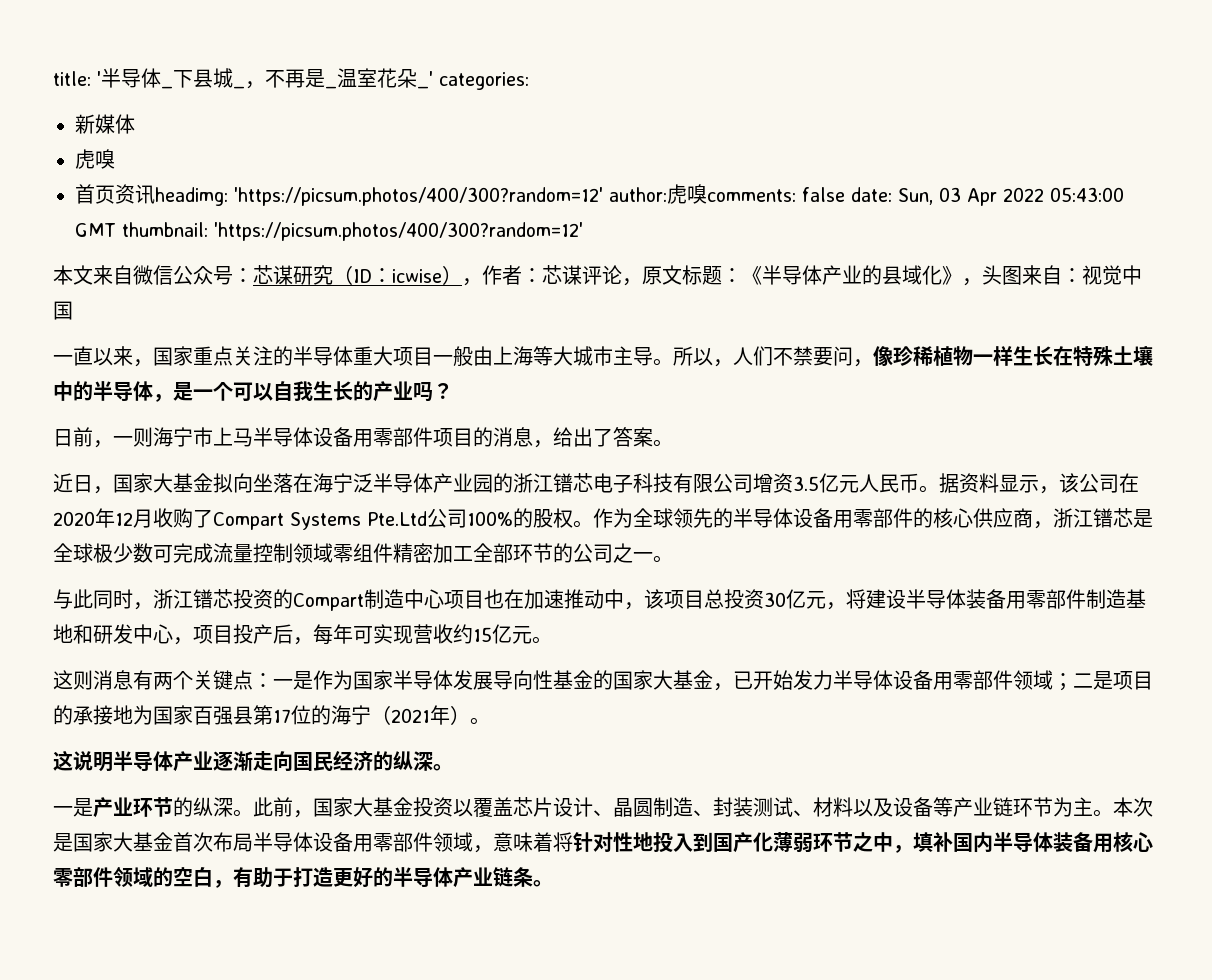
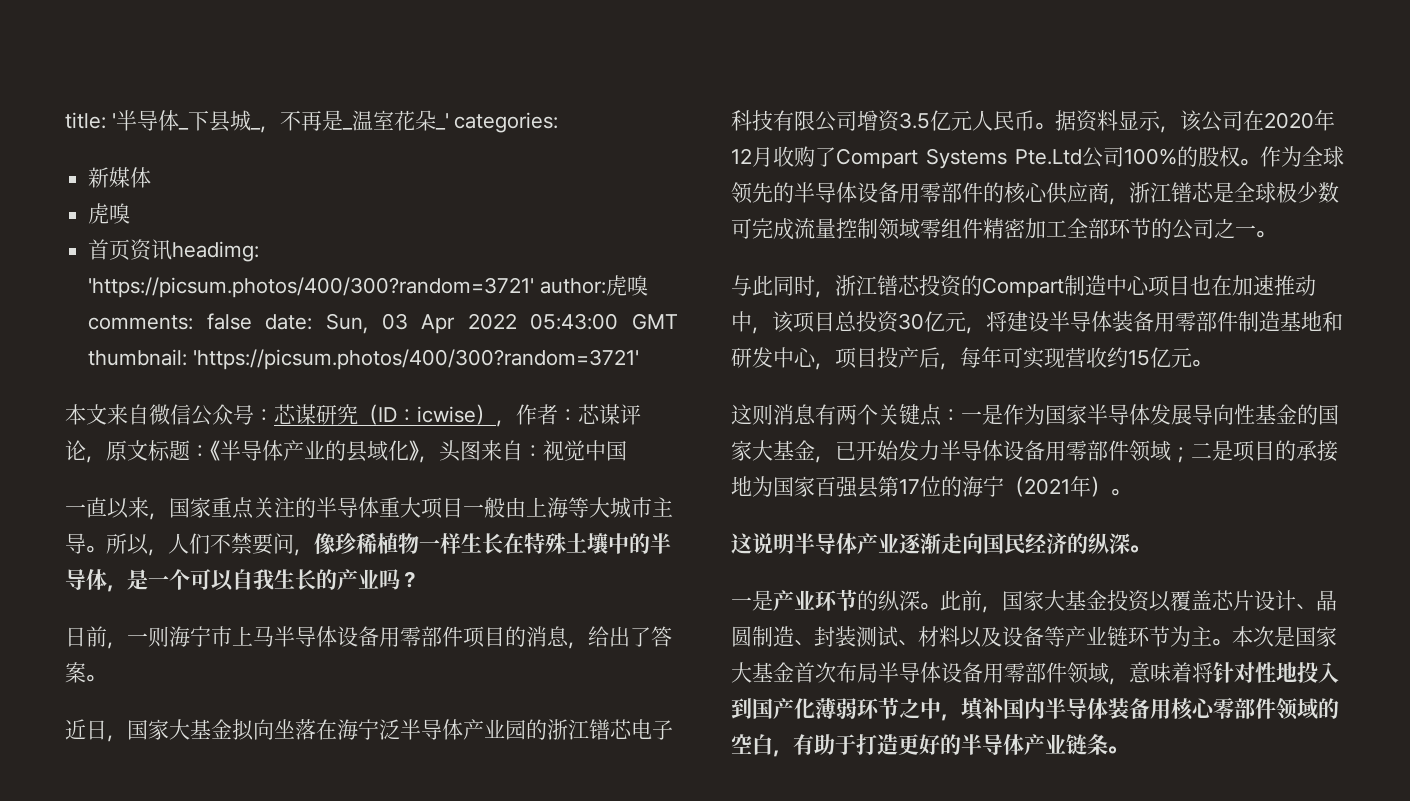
- 首页资讯headimg: 'https://picsum.photos/400/300?random=12' author:虎嗅comments: false date: Sun, 03 Apr 2022 05:43:00 GMT thumbnail: 'https://picsum.photos/400/300?random=12'
+ 首页资讯headimg: 'https://picsum.photos/400/300?random=3721' author:虎嗅comments: false date: Sun, 03 Apr 2022 05:43:00 GMT thumbnail: 'https://picsum.photos/400/300?random=3721'

